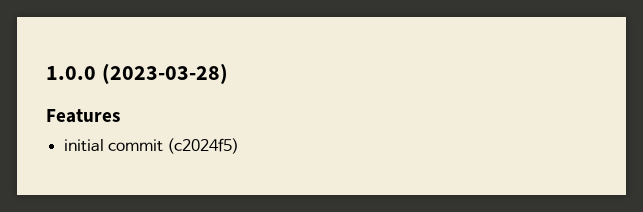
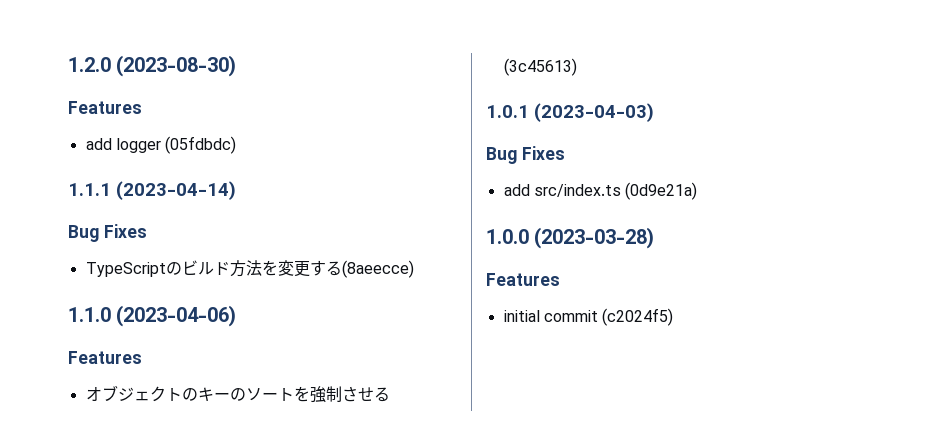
+ 1.2.0 (2023-08-30)
+ Features
+ add logger (05fdbdc)
+ 1.1.1 (2023-04-14)
+ Bug Fixes
+ TypeScriptのビルド方法を変更する(8aeecce)
+ 1.1.0 (2023-04-06)
+ Features
+ オブジェクトのキーのソートを強制させる(3c45613)
+ 1.0.1 (2023-04-03)
+ Bug Fixes
+ add src/index.ts (0d9e21a)

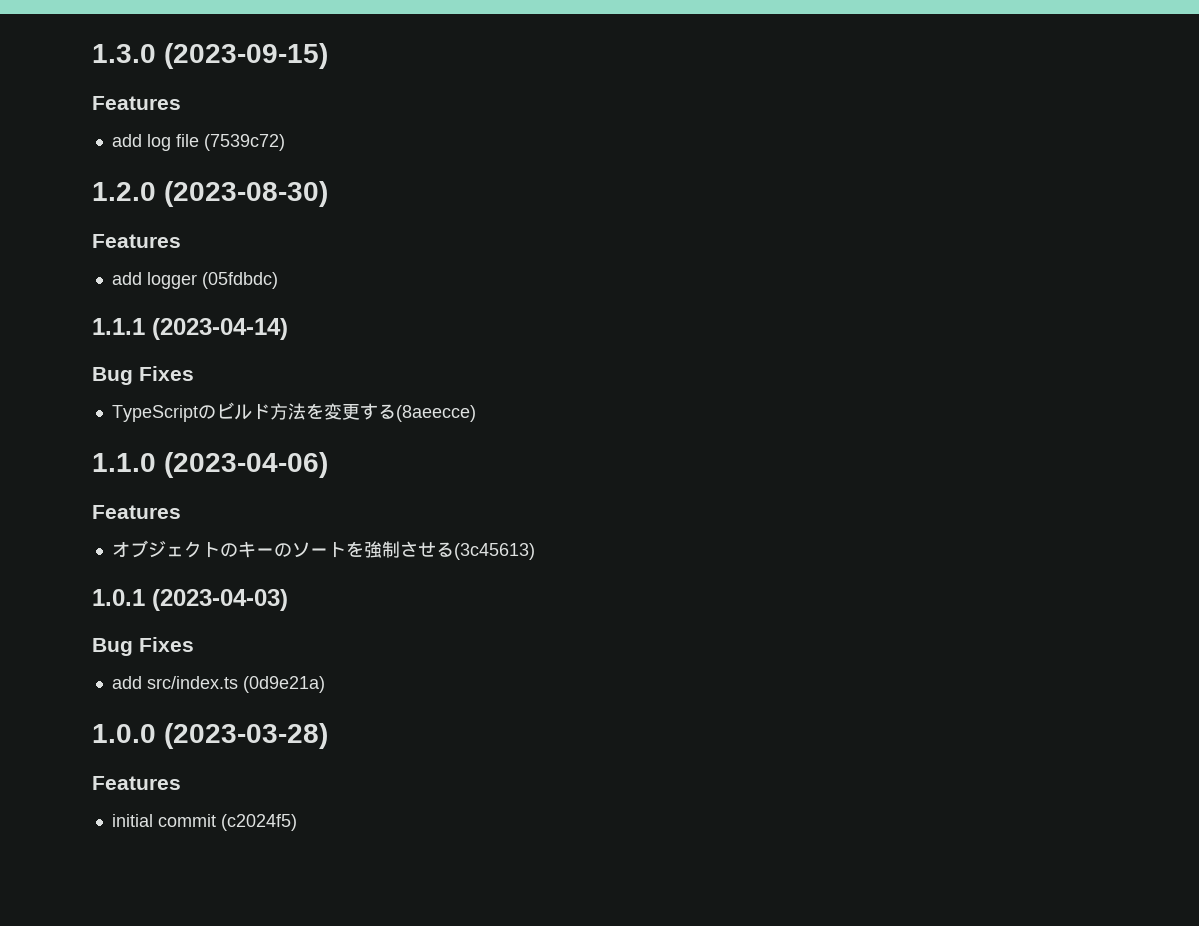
+ 1.3.0 (2023-09-15)
+ Features
+ add log file (7539c72)

